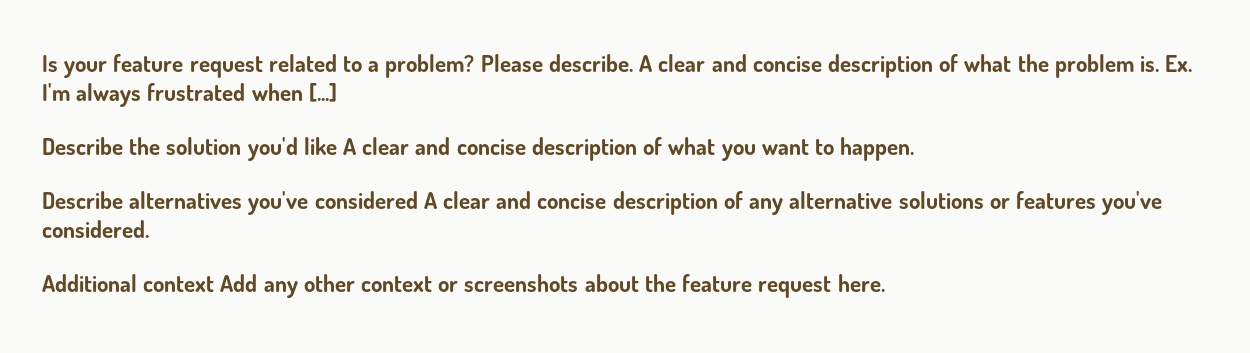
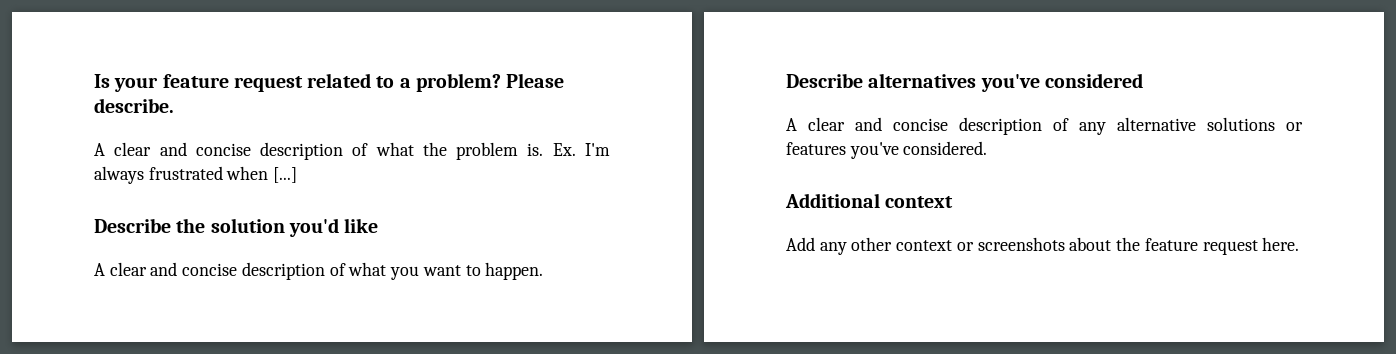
- Please describe. A clear and concise description of what the problem is.
+ Please describe.
+ A clear and concise description of what the problem is.
- Describe the solution you'd like A clear and concise description of what you want to happen.
+ Describe the solution you'd like
+ A clear and concise description of what you want to happen.
- Describe alternatives you've considered A clear and concise description of any alternative solutions or features you've considered.
+ Describe alternatives you've considered
+ A clear and concise description of any alternative solutions or features you've considered.
- Additional context Add any other context or screenshots about the feature request here.
+ Additional context
+ Add any other context or screenshots about the feature request here.

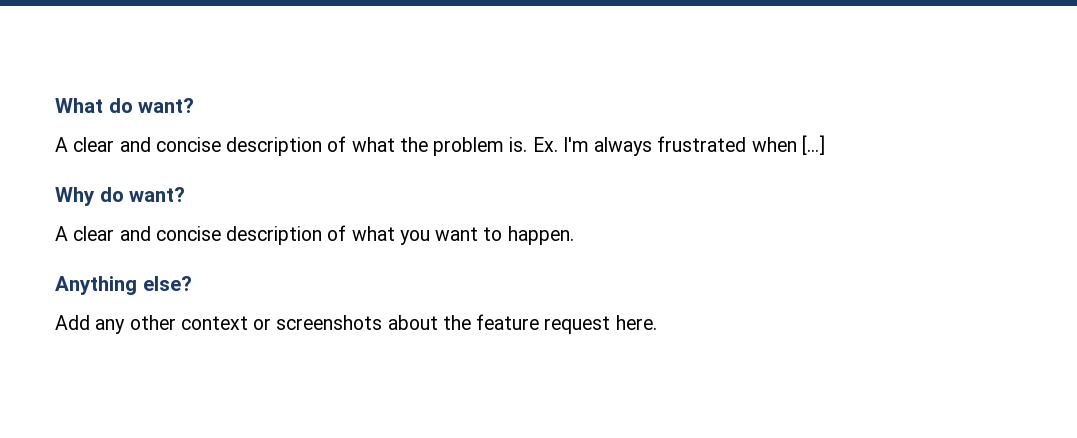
- Is your feature request related to a problem? Please describe.
+ What do want?
- Describe the solution you'd like
+ Why do want?
- Describe alternatives you've considered
- A clear and concise description of any alternative solutions or features you've considered.
- Additional context
+ Anything else?

